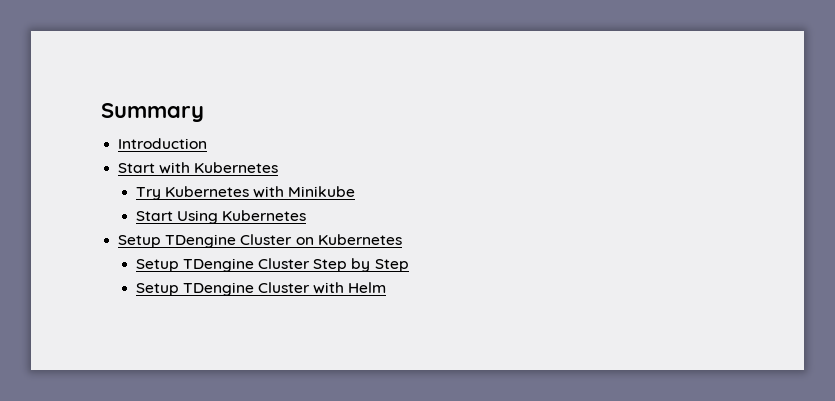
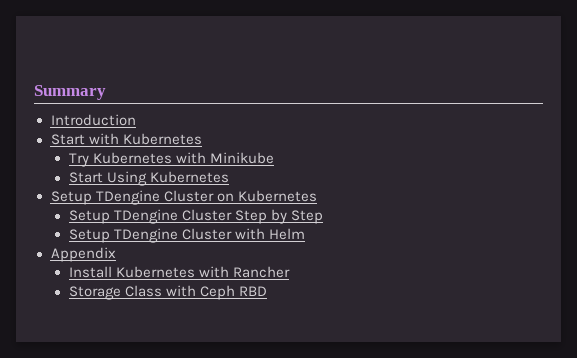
+ Appendix
+ Install Kubernetes with Rancher
+ Storage Class with Ceph RBD

